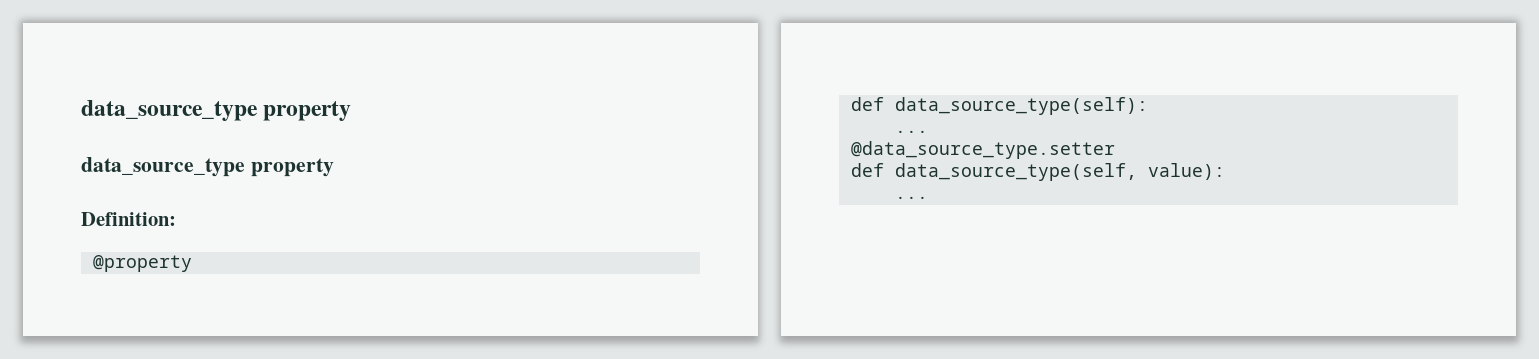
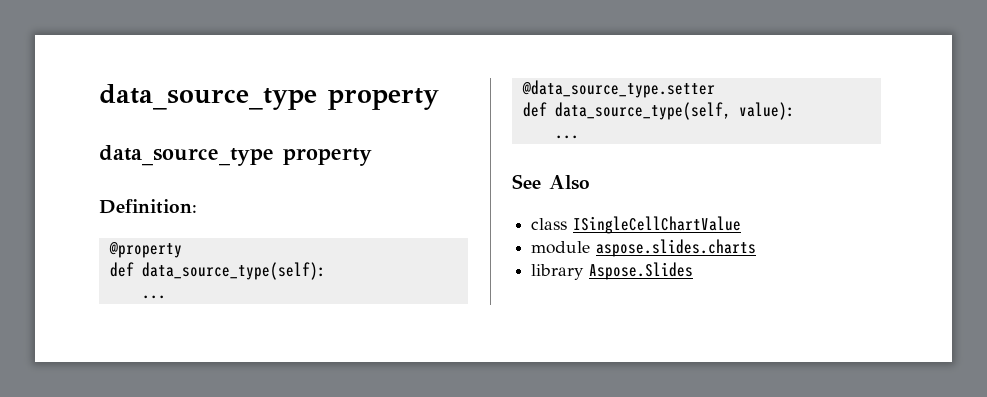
+ See Also
+ class ISingleCellChartValue
+ module aspose.slides.charts
+ library Aspose.Slides

